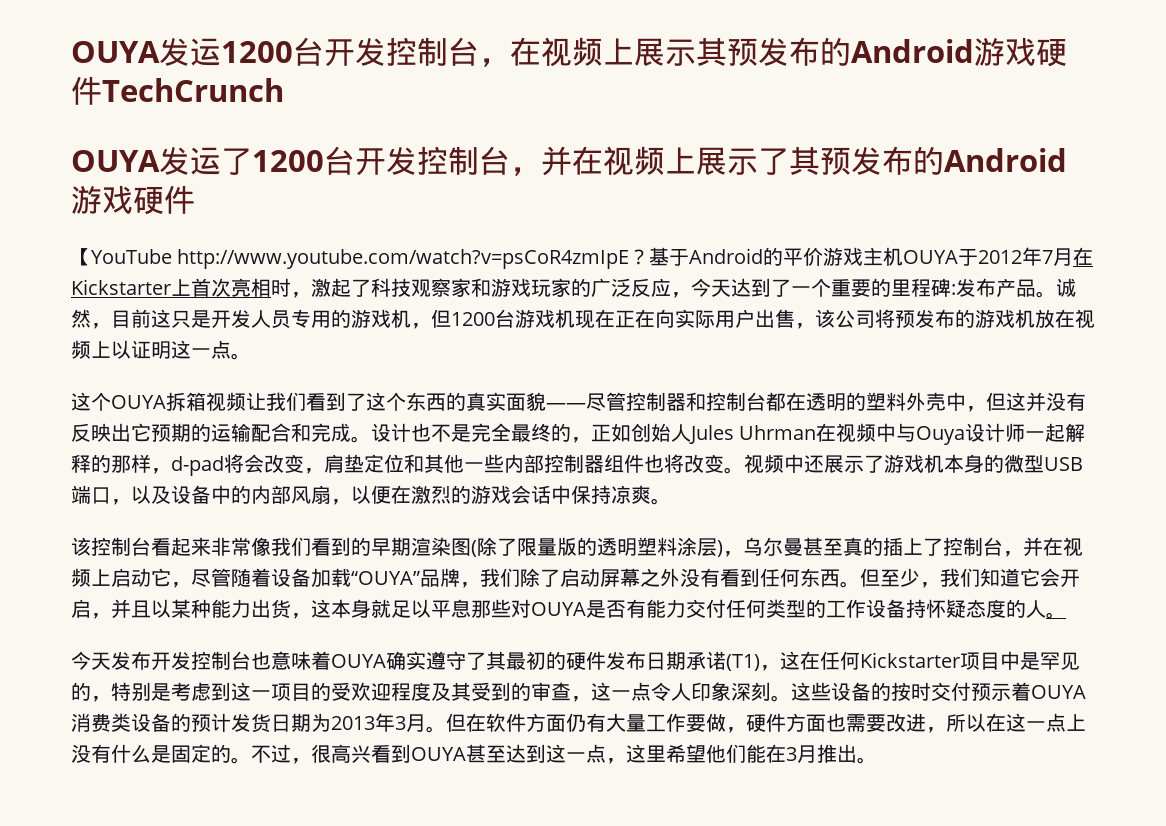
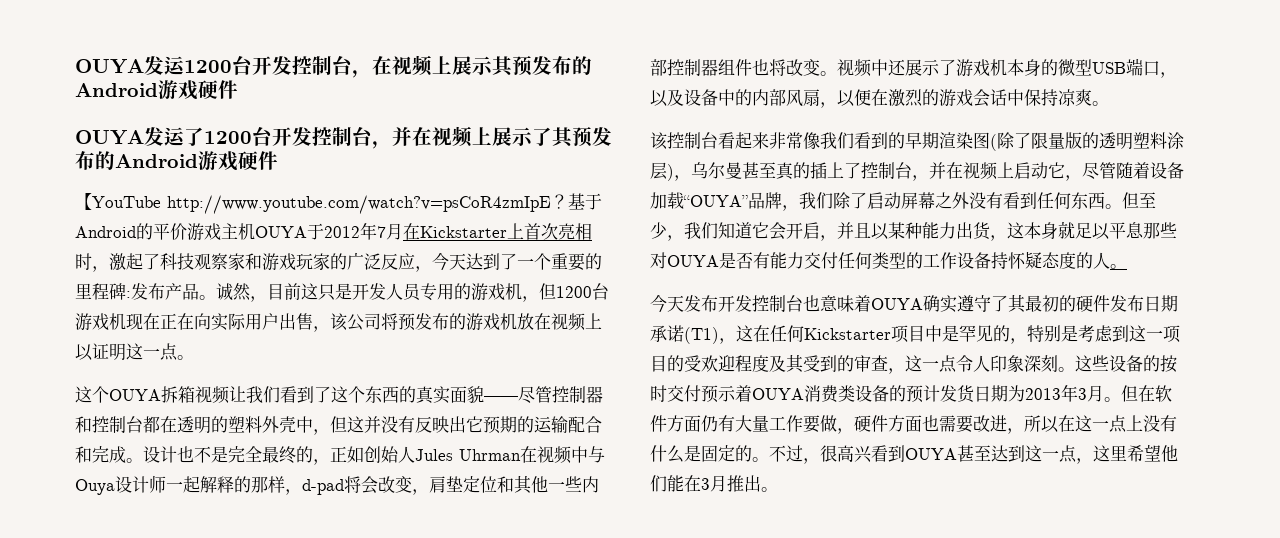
- OUYA发运1200台开发控制台，在视频上展示其预发布的Android游戏硬件TechCrunch
+ OUYA发运1200台开发控制台，在视频上展示其预发布的Android游戏硬件

